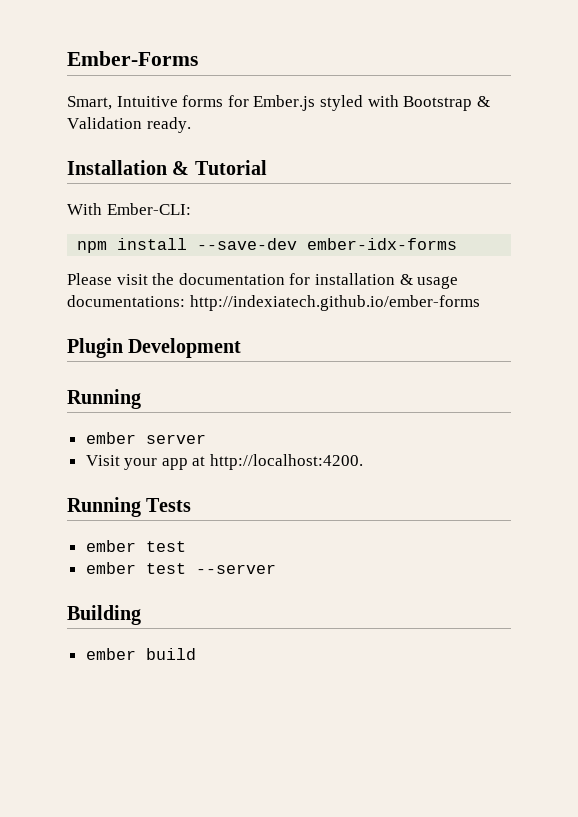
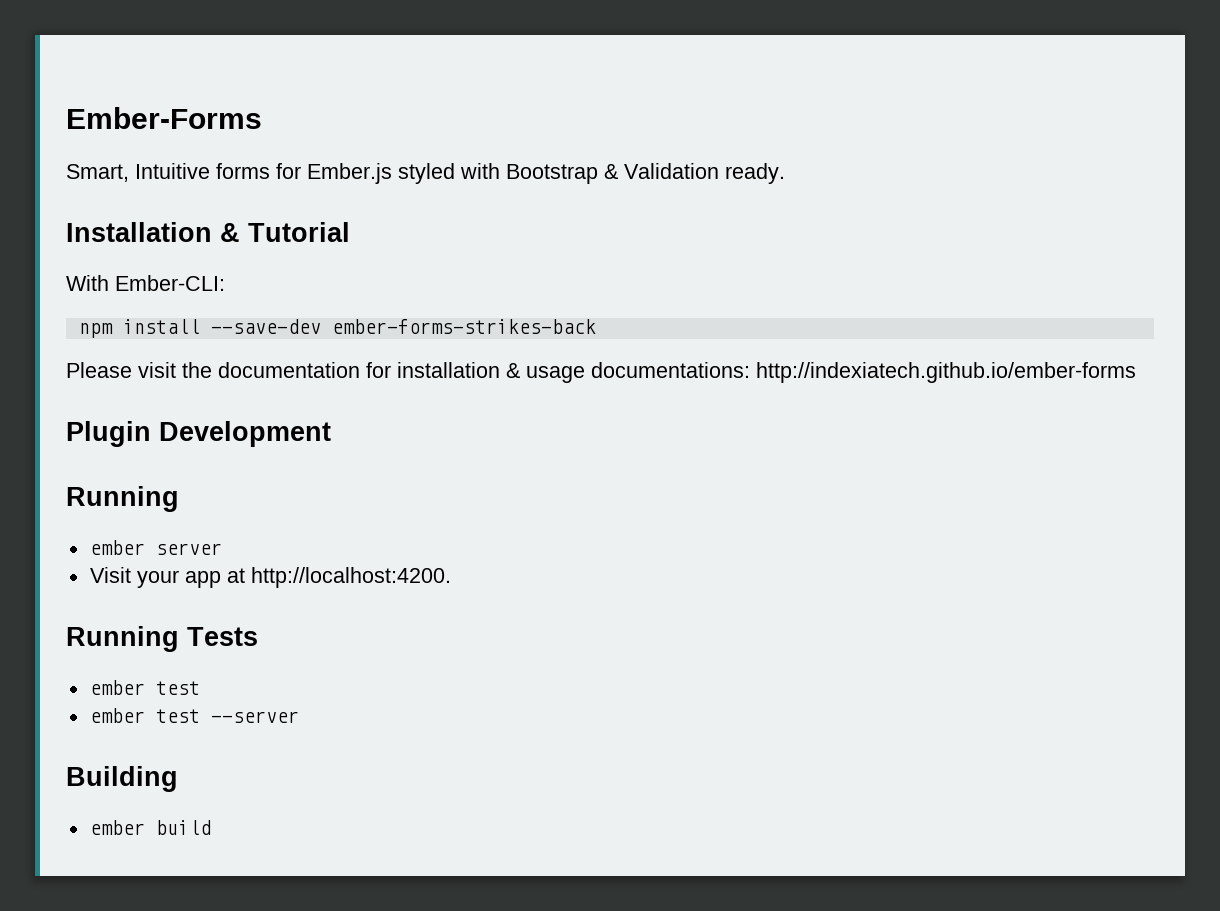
- npm install --save-dev ember-idx-forms
+ npm install --save-dev ember-forms-strikes-back

